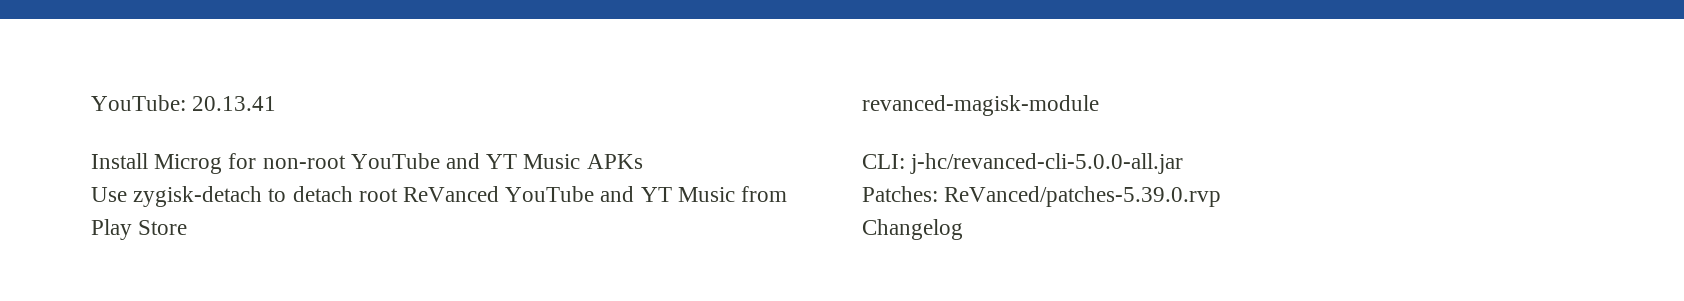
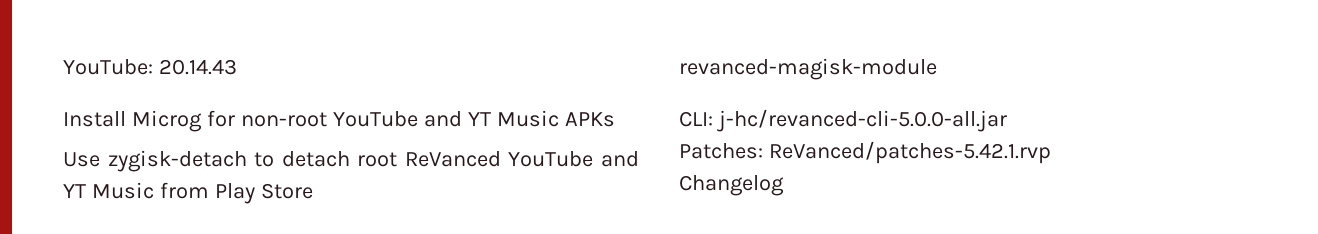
- YouTube: 20.13.41
+ YouTube: 20.14.43
- Patches: ReVanced/patches-5.39.0.rvp
+ Patches: ReVanced/patches-5.42.1.rvp

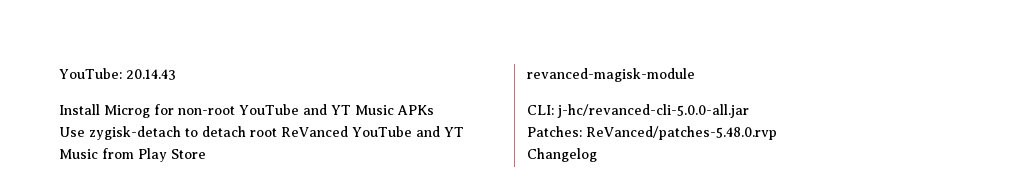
- Patches: ReVanced/patches-5.42.1.rvp
+ Patches: ReVanced/patches-5.48.0.rvp

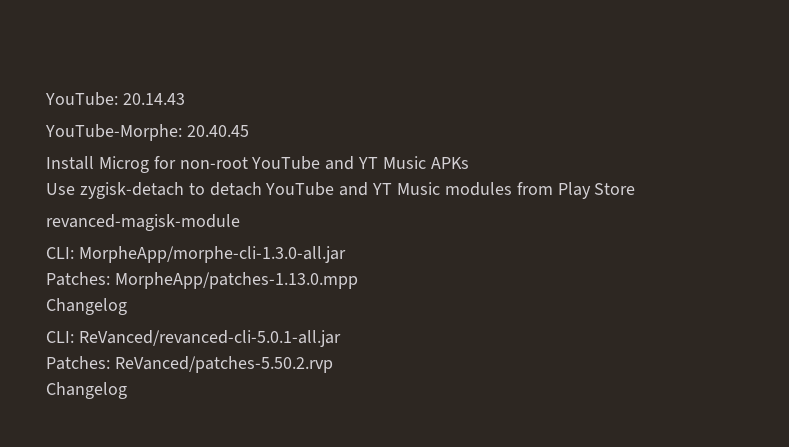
+ YouTube-Morphe: 20.40.45
- Use zygisk-detach to detach root ReVanced YouTube and YT Music from Play Store
+ Use zygisk-detach to detach YouTube and YT Music modules from Play Store
- CLI: j-hc/revanced-cli-5.0.0-all.jar
- Patches: ReVanced/patches-5.48.0.rvp
+ CLI: MorpheApp/morphe-cli-1.3.0-all.jar
+ Patches: MorpheApp/patches-1.13.0.mpp
+ Changelog
+ CLI: ReVanced/revanced-cli-5.0.1-all.jar
+ Patches: ReVanced/patches-5.50.2.rvp

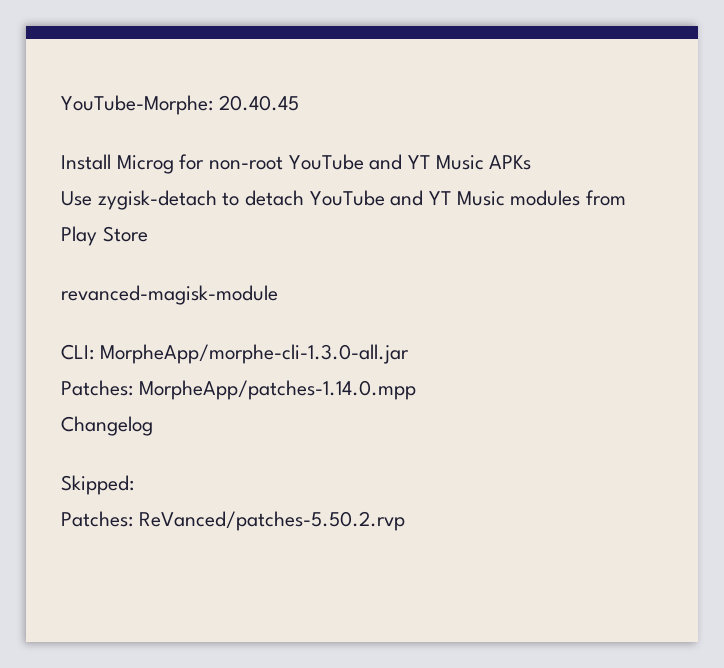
- YouTube: 20.14.43
- Patches: MorpheApp/patches-1.13.0.mpp
+ Patches: MorpheApp/patches-1.14.0.mpp
- CLI: ReVanced/revanced-cli-5.0.1-all.jar
+ Skipped:
  Patches: ReVanced/patches-5.50.2.rvp
- Changelog

